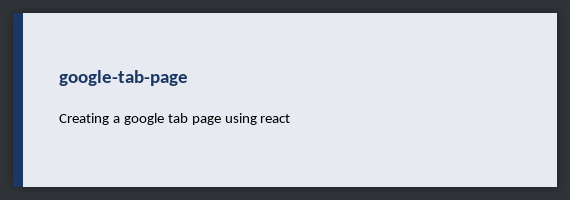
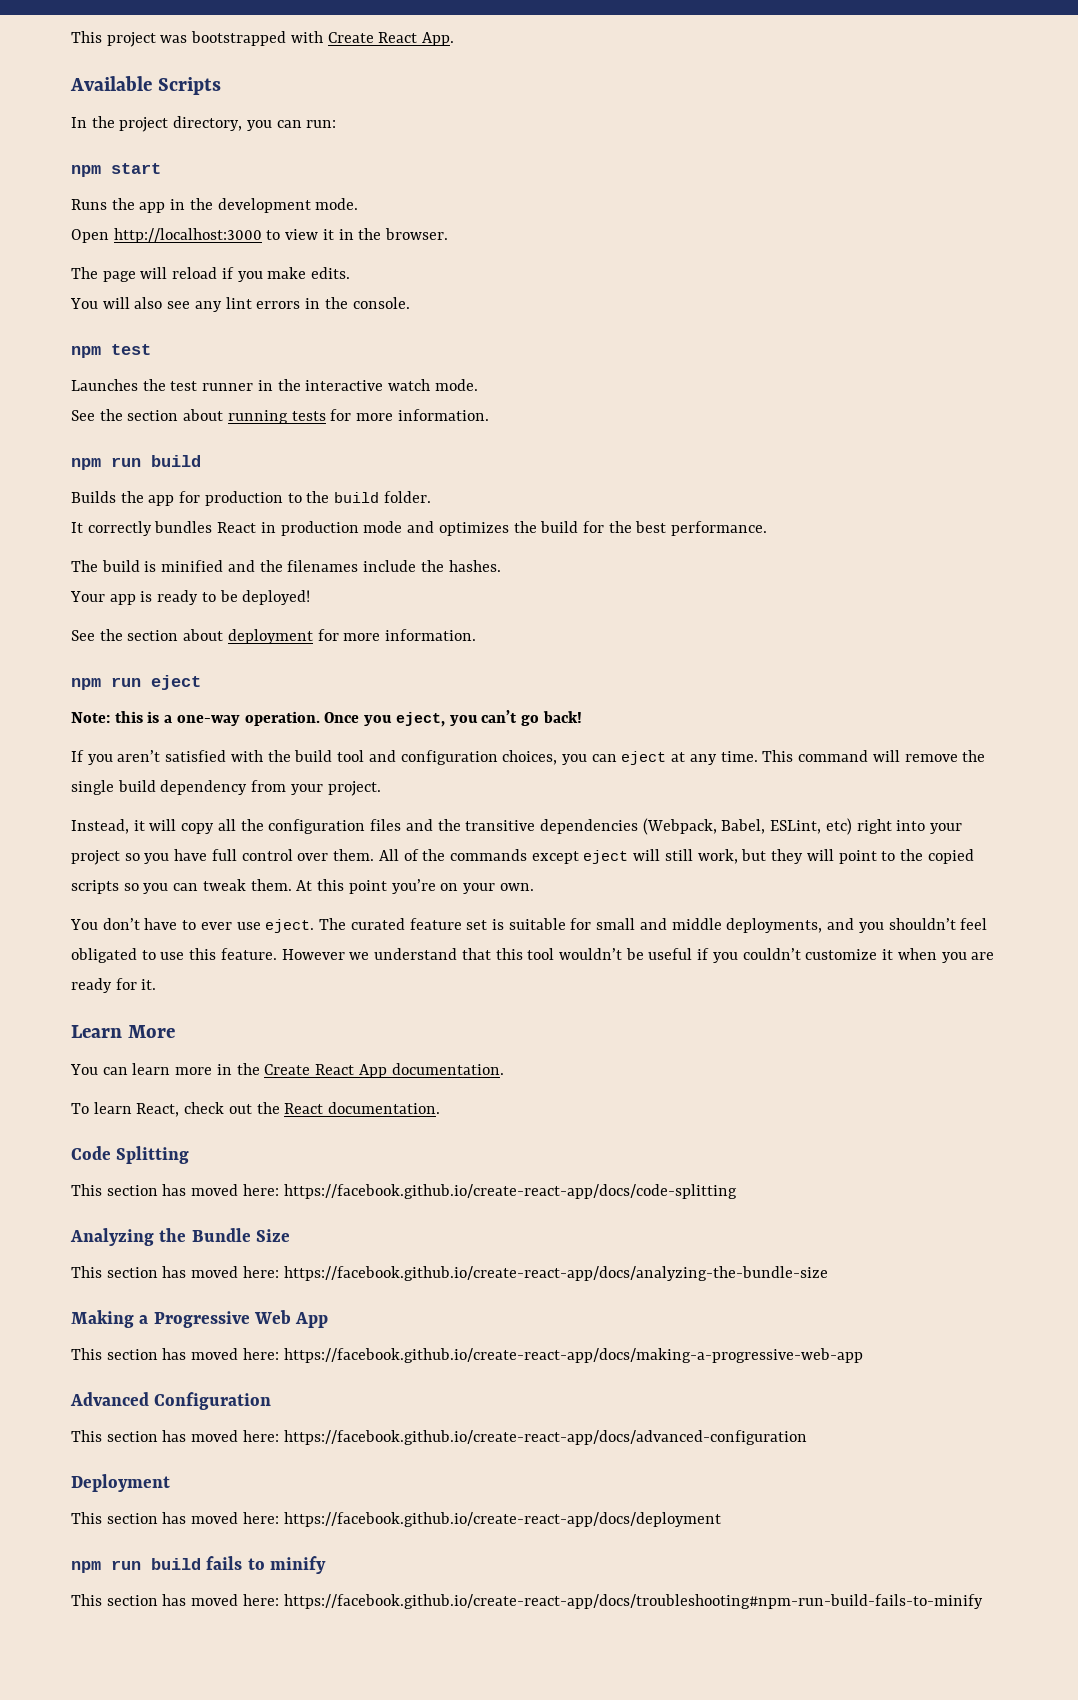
- google-tab-page
- Creating a google tab page using react
+ This project was bootstrapped with Create React App.
+ Available Scripts
+ In the project directory, you can run:
+ npm start
+ Runs the app in the development mode.
+ Open http://localhost:3000 to view it in the browser.
+ The page will reload if you make edits.
+ You will also see any lint errors in the console.
+ npm test
+ Launches the test runner in the interactive watch mode.
+ See the section about running tests for more information.
+ npm run build
+ Builds the app for production to the build folder.
+ It correctly bundles React in production mode and optimizes the build for the best performance.
+ The build is minified and the filenames include the hashes.
+ Your app is ready to be deployed!
+ See the section about deployment for more information.
+ npm run eject
+ Note: this is a one-way operation. Once you eject, you can’t go back!
+ If you aren’t satisfied with the build tool and configuration choices, you can eject at any time. This command will remove the single build dependency from your project.
+ Instead, it will copy all the configuration files and the transitive dependencies (Webpack, Babel, ESLint, etc) right into your project so you have full control over them. All of the commands except eject will still work, but they will point to the copied scripts so you can tweak them. At this point you’re on your own.
+ You don’t have to ever use eject. The curated feature set is suitable for small and middle deployments, and you shouldn’t feel obligated to use this feature. However we understand that this tool wouldn’t be useful if you couldn’t customize it when you are ready for it.
+ Learn More
+ You can learn more in the Create React App documentation.
+ To learn React, check out the React documentation.
+ Code Splitting
+ This section has moved here: https://facebook.github.io/create-react-app/docs/code-splitting
+ Analyzing the Bundle Size
+ This section has moved here: https://facebook.github.io/create-react-app/docs/analyzing-the-bundle-size
+ Making a Progressive Web App
+ This section has moved here: https://facebook.github.io/create-react-app/docs/making-a-progressive-web-app
+ Advanced Configuration
+ This section has moved here: https://facebook.github.io/create-react-app/docs/advanced-configuration
+ Deployment
+ This section has moved here: https://facebook.github.io/create-react-app/docs/deployment
+ npm run build fails to minify
+ This section has moved here: https://facebook.github.io/create-react-app/docs/troubleshooting#npm-run-build-fails-to-minify

